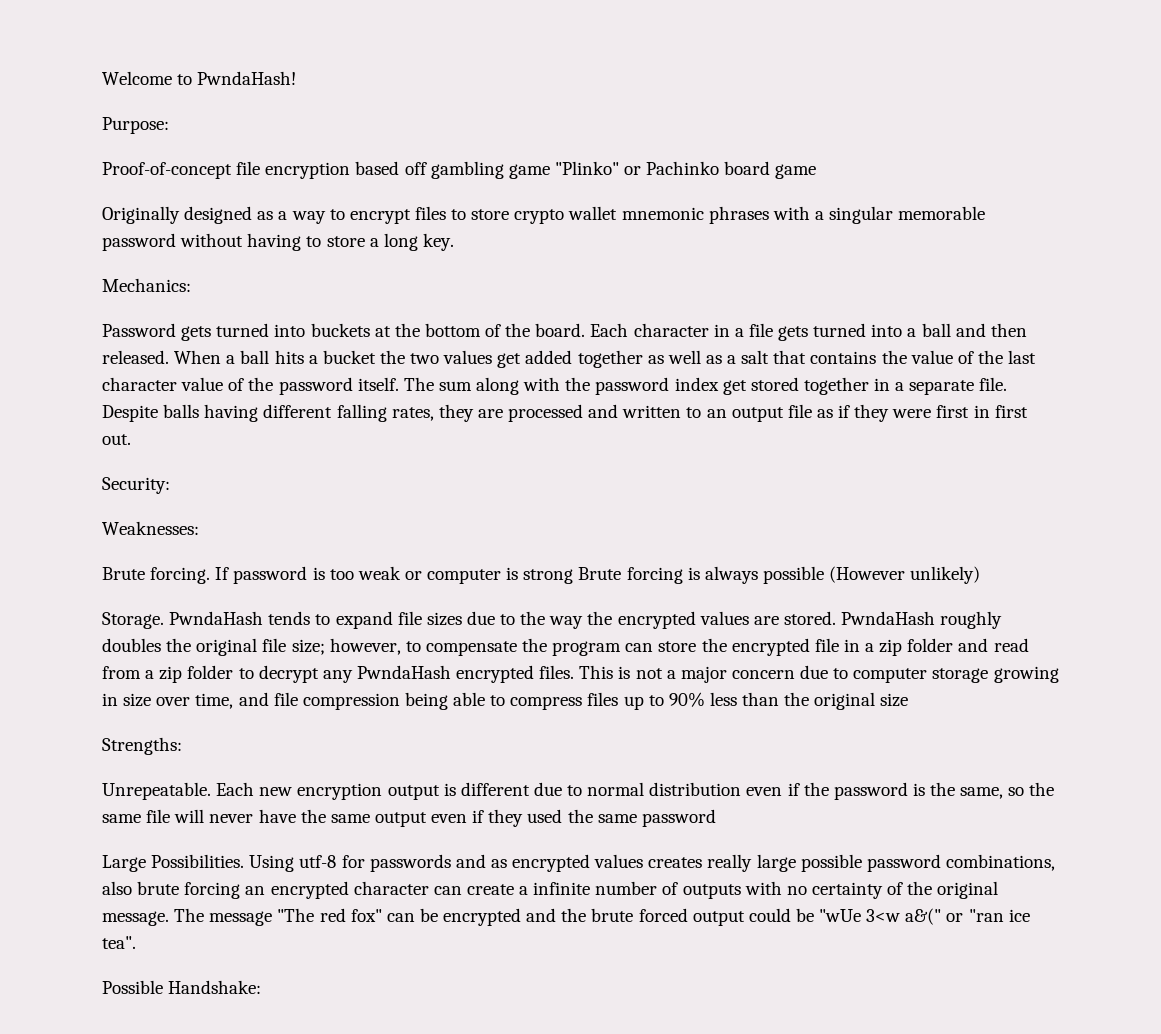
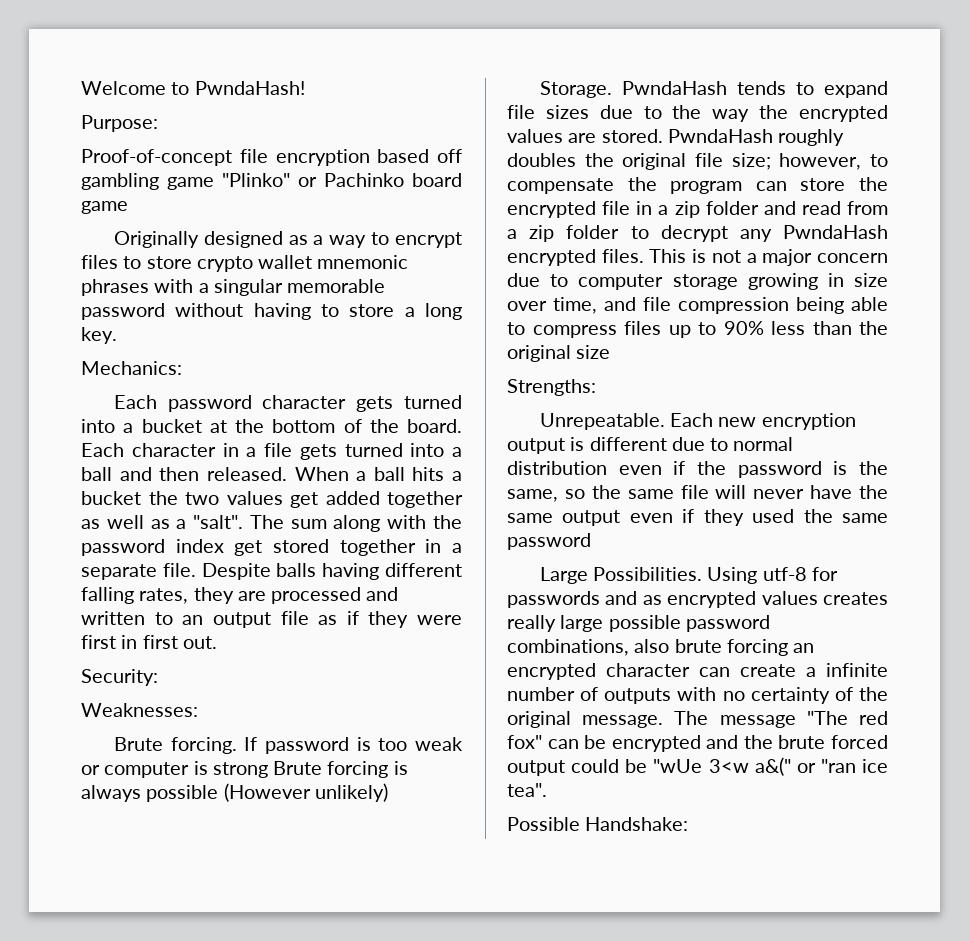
- Password gets turned into buckets at the bottom of the board.
+ Each password character gets turned into a bucket at the bottom of the board.
- When a ball hits a bucket the two values get added together as well as a salt that contains the value of the last character value of the password itself.
+ When a ball hits a bucket the two values get added together as well as a "salt".

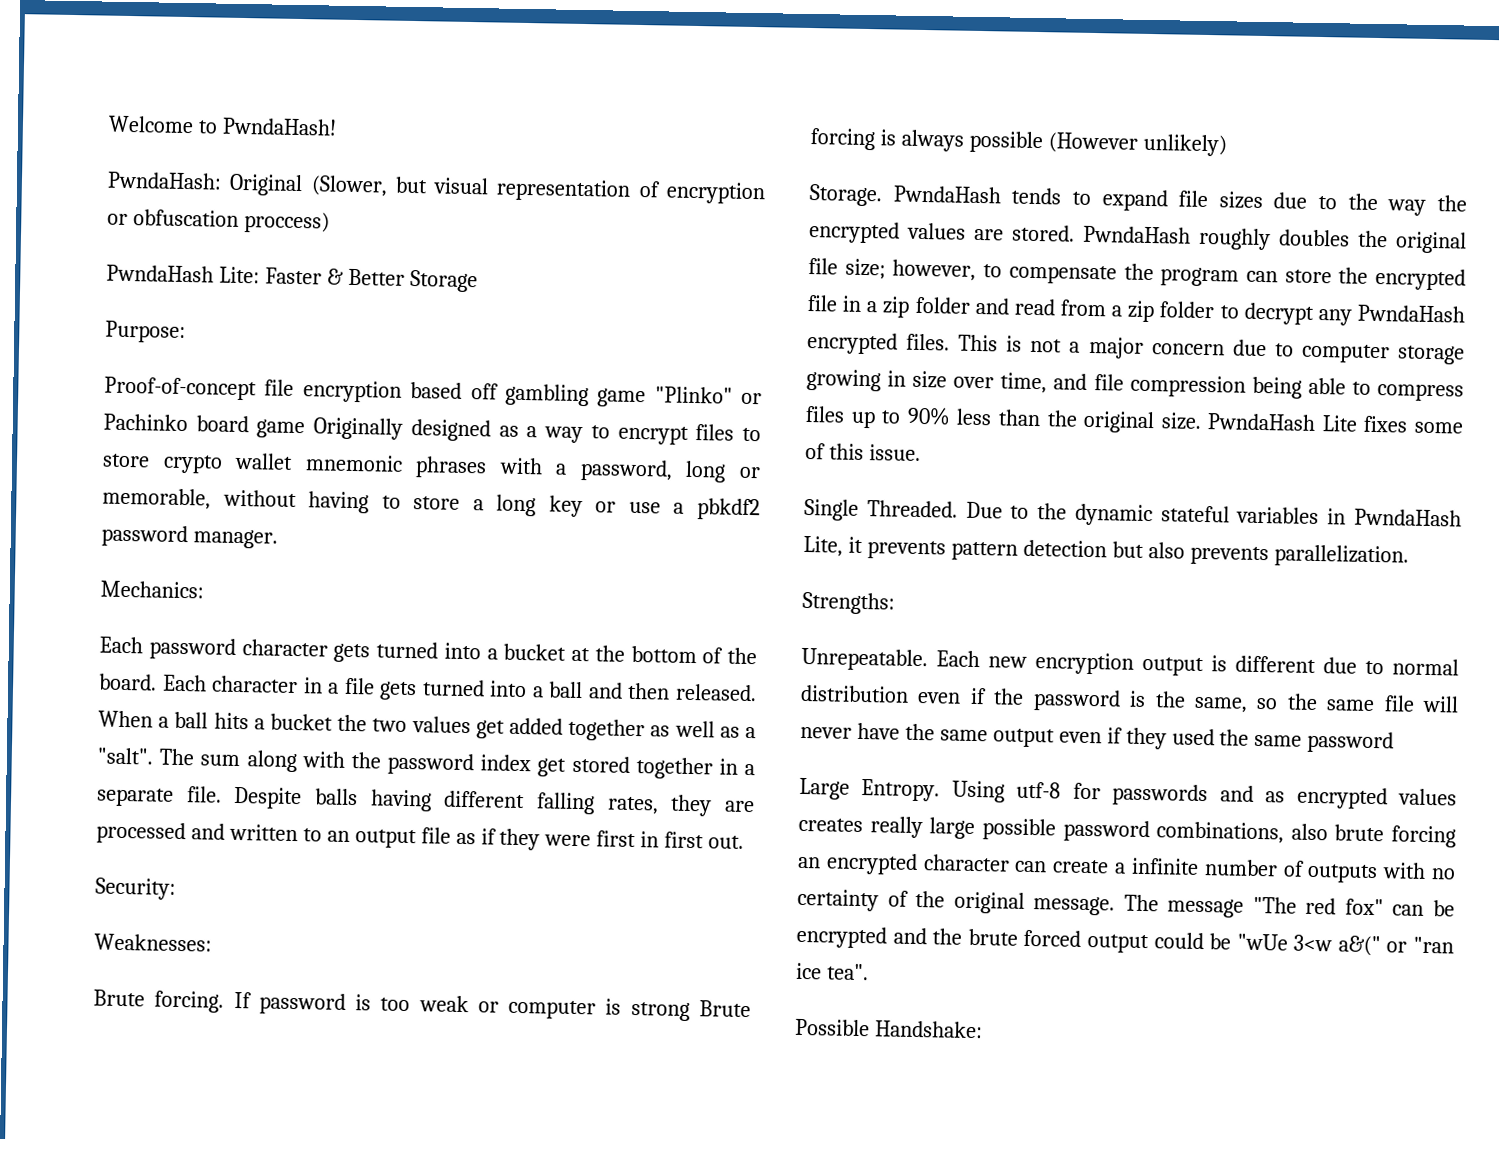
+ PwndaHash: Original (Slower, but visual representation of encryption or obfuscation proccess)
+ PwndaHash Lite: Faster & Better Storage
- Proof-of-concept file encryption based off gambling game "Plinko" or Pachinko board game
- Originally designed as a way to encrypt files to store crypto wallet mnemonic phrases with a singular memorable password without having to store a long key.
+ Proof-of-concept file encryption based off gambling game "Plinko" or Pachinko board game Originally designed as a way to encrypt files to store crypto wallet mnemonic phrases with a password, long or memorable, without having to store a long key or use a pbkdf2 password manager.
- This is not a major concern due to computer storage growing in size over time, and file compression being able to compress files up to 90% less than the original size
+ This is not a major concern due to computer storage growing in size over time, and file compression being able to compress files up to 90% less than the original size. PwndaHash Lite fixes some of this issue.
+ Single Threaded. Due to the dynamic stateful variables in PwndaHash Lite, it prevents pattern detection but also prevents parallelization.
- Large Possibilities.
+ Large Entropy.

